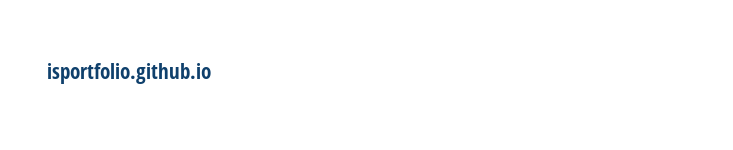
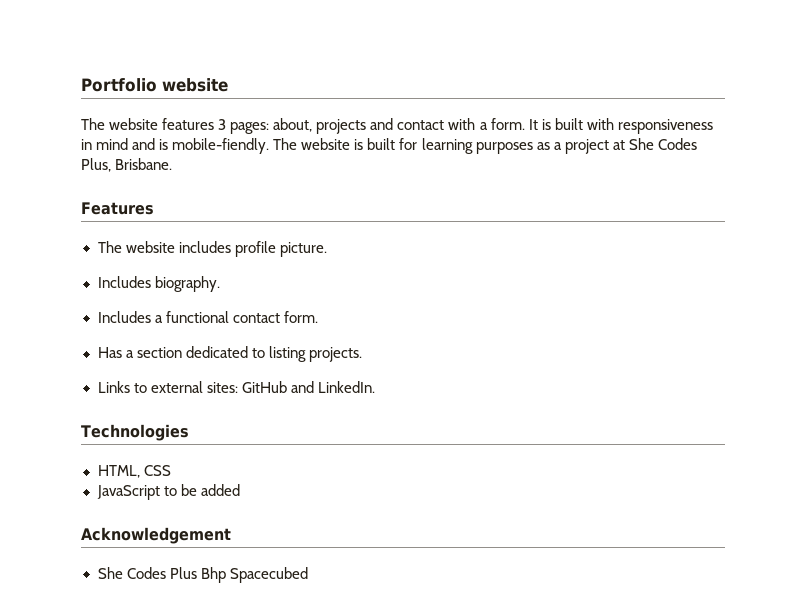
- isportfolio.github.io
+ Portfolio website
+ The website features 3 pages: about, projects and contact with a form. It is built with responsiveness in mind and is mobile-fiendly. The website is built for learning purposes as a project at She Codes Plus, Brisbane.
+ Features
+ The website includes profile picture.
+ Includes biography.
+ Includes a functional contact form.
+ Has a section dedicated to listing projects.
+ Links to external sites: GitHub and LinkedIn.
+ Technologies
+ HTML, CSS
+ JavaScript to be added
+ Acknowledgement
+ She Codes Plus Bhp Spacecubed

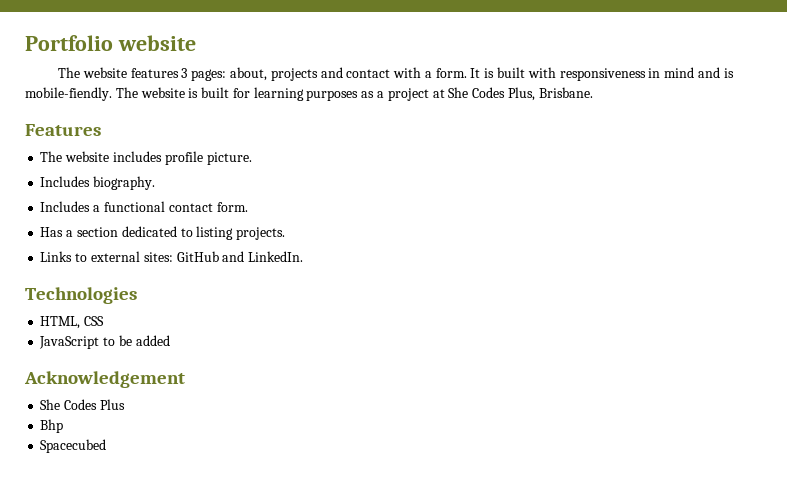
- She Codes Plus Bhp Spacecubed
+ She Codes Plus
+ Bhp
+ Spacecubed

